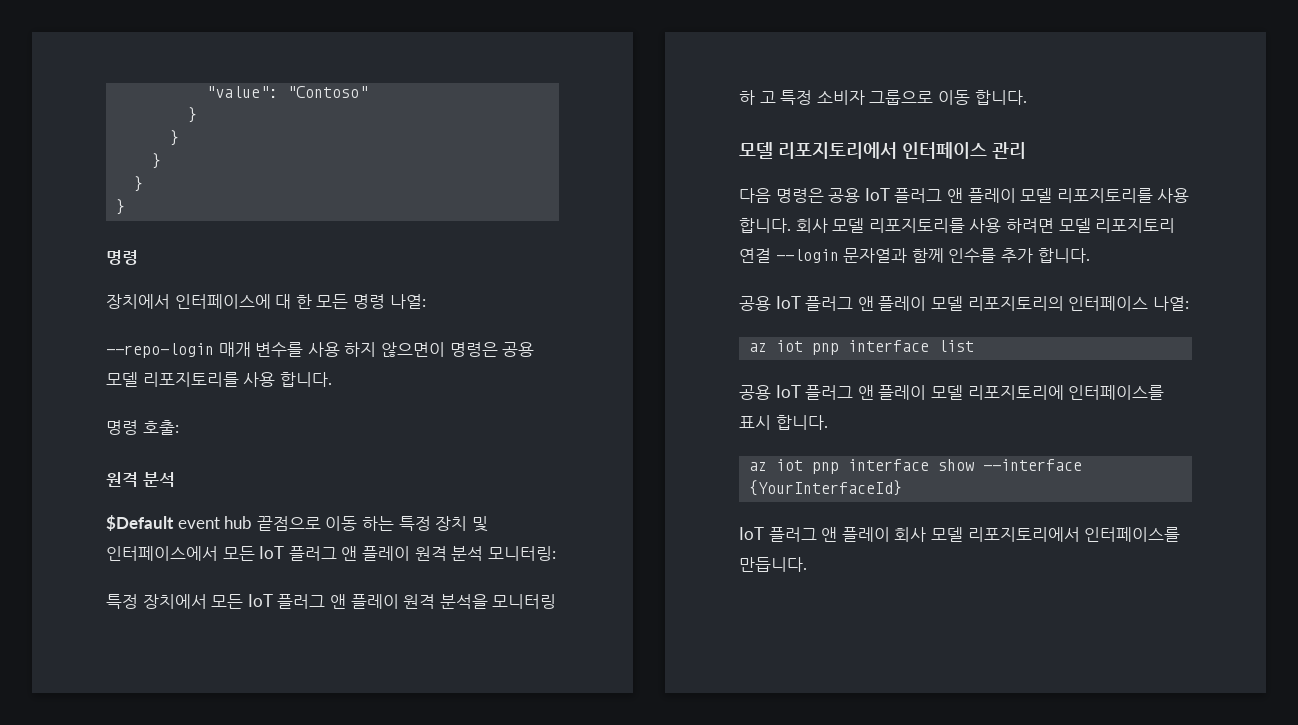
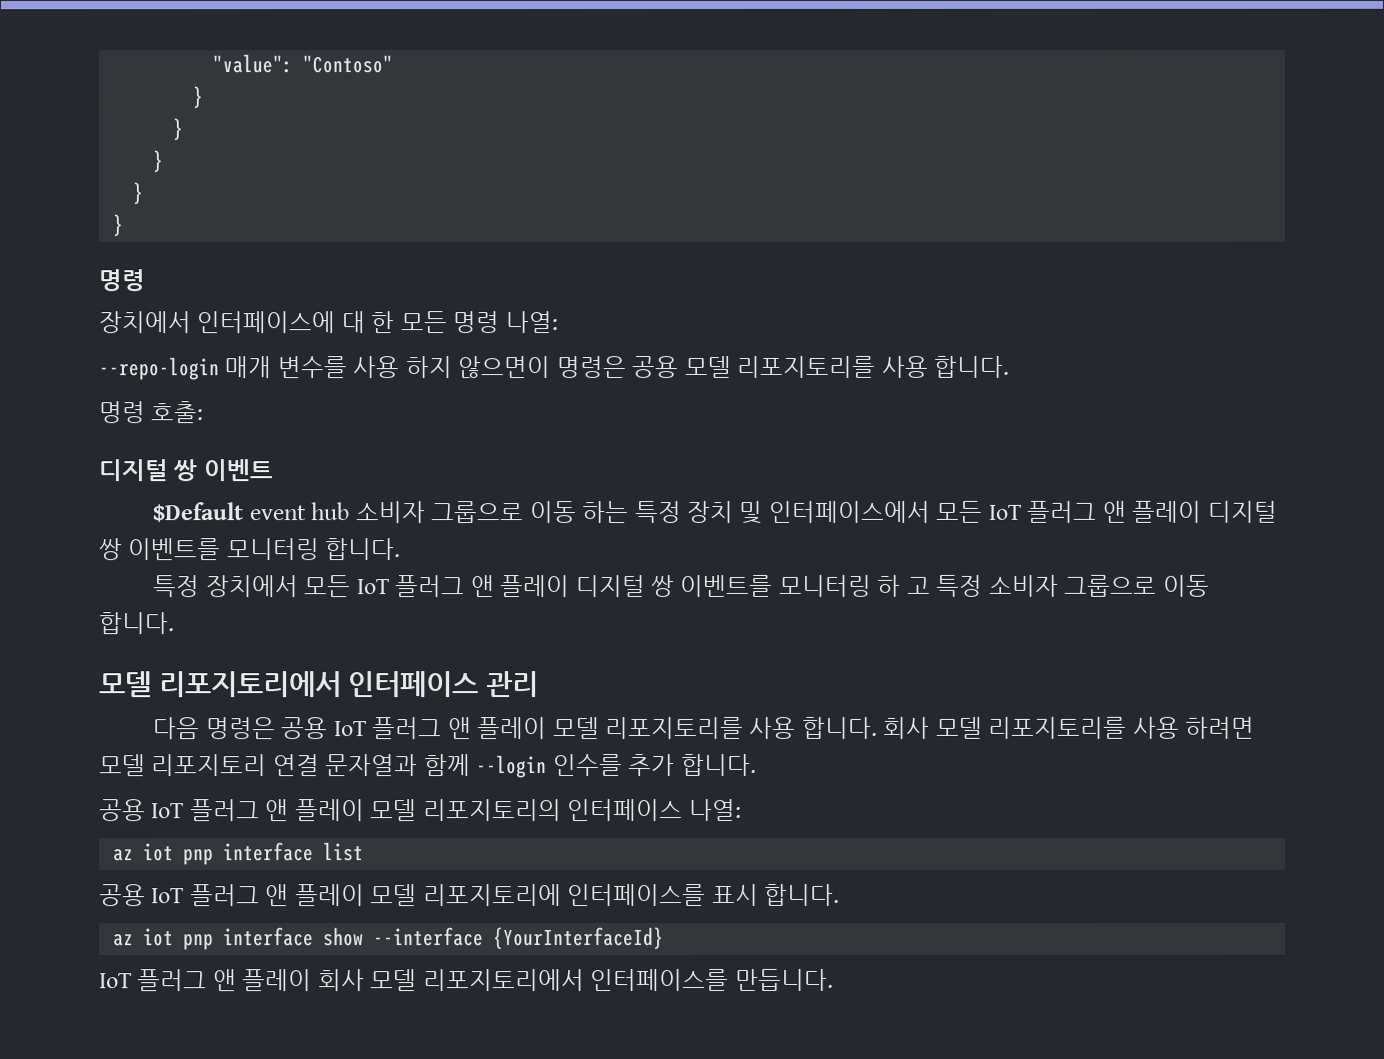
  명령 호출:
- 원격 분석
+ 디지털 쌍 이벤트
- $Default event hub 끝점으로 이동 하는 특정 장치 및 인터페이스에서 모든 IoT 플러그 앤 플레이 원격 분석 모니터링:
+ $Default event hub 소비자 그룹으로 이동 하는 특정 장치 및 인터페이스에서 모든 IoT 플러그 앤 플레이 디지털 쌍 이벤트를 모니터링 합니다.
- 특정 장치에서 모든 IoT 플러그 앤 플레이 원격 분석을 모니터링 하 고 특정 소비자 그룹으로 이동 합니다.
+ 특정 장치에서 모든 IoT 플러그 앤 플레이 디지털 쌍 이벤트를 모니터링 하 고 특정 소비자 그룹으로 이동 합니다.
- 회사 모델 리포지토리를 사용 하려면 모델 리포지토리 연결 --login 문자열과 함께 인수를 추가 합니다.
+ 회사 모델 리포지토리를 사용 하려면 모델 리포지토리 연결 문자열과 함께 --login 인수를 추가 합니다.

